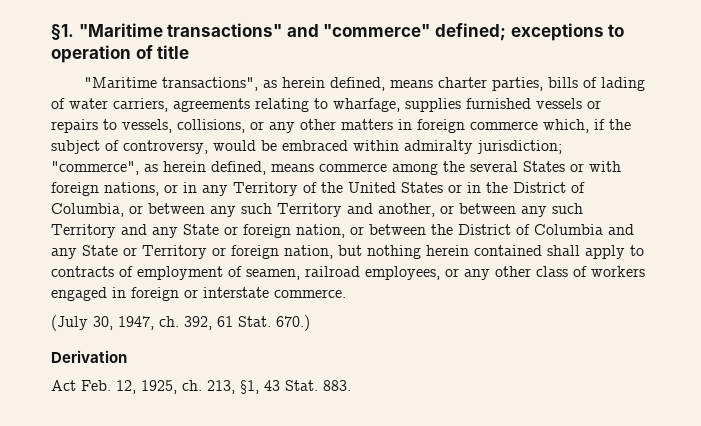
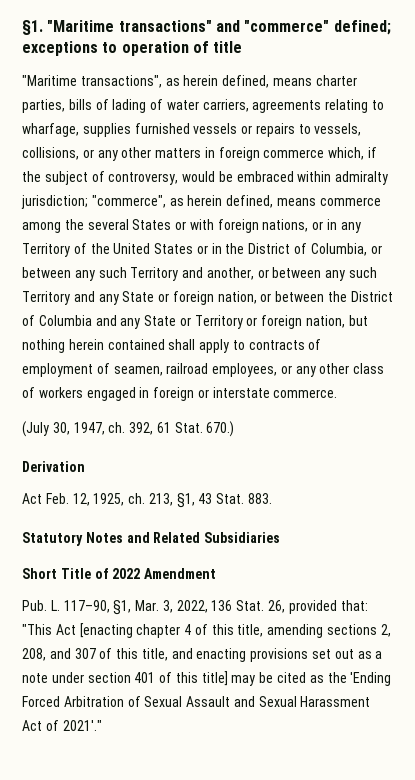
+ Statutory Notes and Related Subsidiaries
+ Short Title of 2022 Amendment
+ Pub. L. 117–90, §1, Mar. 3, 2022, 136 Stat. 26, provided that: "This Act [enacting chapter 4 of this title, amending sections 2, 208, and 307 of this title, and enacting provisions set out as a note under section 401 of this title] may be cited as the 'Ending Forced Arbitration of Sexual Assault and Sexual Harassment Act of 2021'."

